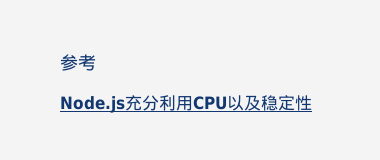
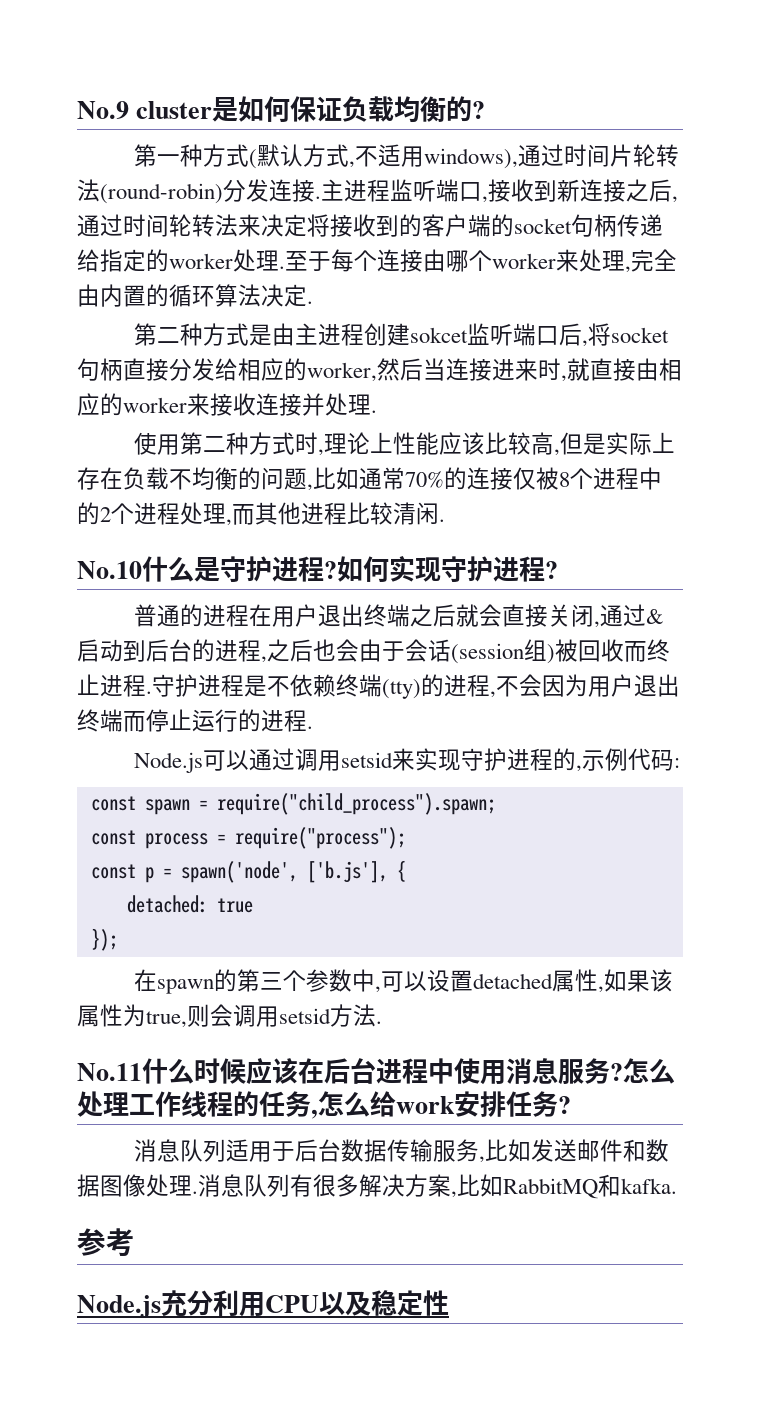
+ No.9 cluster是如何保证负载均衡的?
+ 第一种方式(默认方式,不适用windows),通过时间片轮转法(round-robin)分发连接.主进程监听端口,接收到新连接之后,通过时间轮转法来决定将接收到的客户端的socket句柄传递给指定的worker处理.至于每个连接由哪个worker来处理,完全由内置的循环算法决定.
+ 第二种方式是由主进程创建sokcet监听端口后,将socket句柄直接分发给相应的worker,然后当连接进来时,就直接由相应的worker来接收连接并处理.
+ 使用第二种方式时,理论上性能应该比较高,但是实际上存在负载不均衡的问题,比如通常70%的连接仅被8个进程中的2个进程处理,而其他进程比较清闲.
+ No.10什么是守护进程?如何实现守护进程?
+ 普通的进程在用户退出终端之后就会直接关闭,通过&启动到后台的进程,之后也会由于会话(session组)被回收而终止进程.守护进程是不依赖终端(tty)的进程,不会因为用户退出终端而停止运行的进程.
+ Node.js可以通过调用setsid来实现守护进程的,示例代码:
+ const spawn = require("child_process").spawn;
+ const process = require("process");
+ const p = spawn('node', ['b.js'], {
+ detached: true
+ });
+ 在spawn的第三个参数中,可以设置detached属性,如果该属性为true,则会调用setsid方法.
+ No.11什么时候应该在后台进程中使用消息服务?怎么处理工作线程的任务,怎么给work安排任务?
+ 消息队列适用于后台数据传输服务,比如发送邮件和数据图像处理.消息队列有很多解决方案,比如RabbitMQ和kafka.

